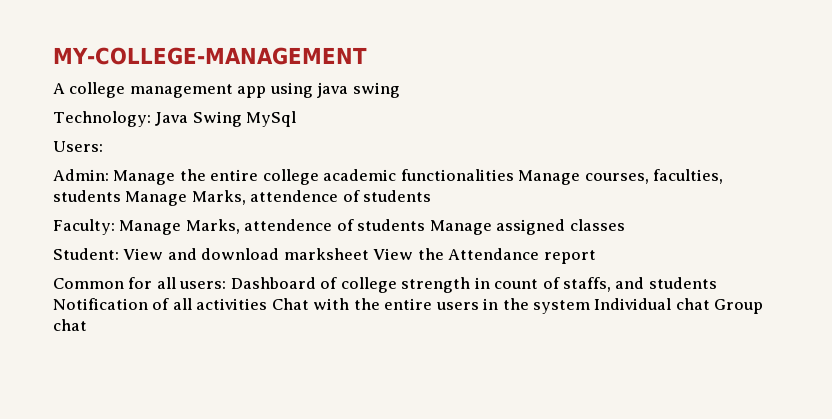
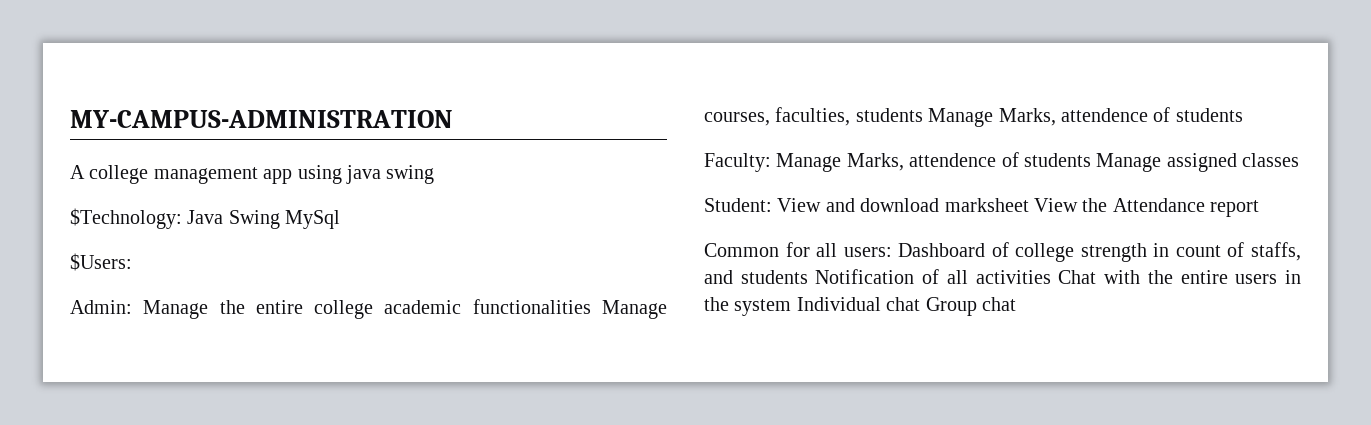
- MY-COLLEGE-MANAGEMENT
+ MY-CAMPUS-ADMINISTRATION
- Technology: Java Swing MySql
+ $Technology: Java Swing MySql
- Users:
+ $Users:

